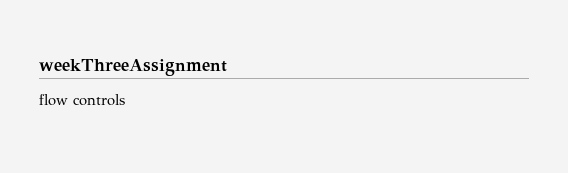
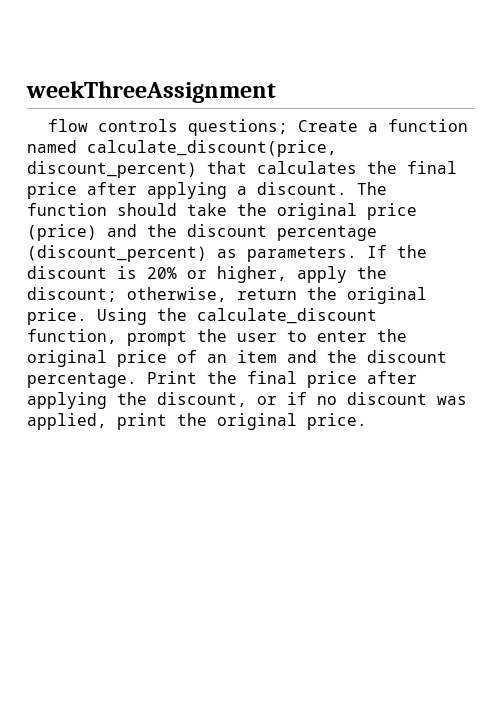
- flow controls
+ flow controls questions; Create a function named calculate_discount(price, discount_percent) that calculates the final price after applying a discount. The function should take the original price (price) and the discount percentage (discount_percent) as parameters. If the discount is 20% or higher, apply the discount; otherwise, return the original price. Using the calculate_discount function, prompt the user to enter the original price of an item and the discount percentage. Print the final price after applying the discount, or if no discount was applied, print the original price.

